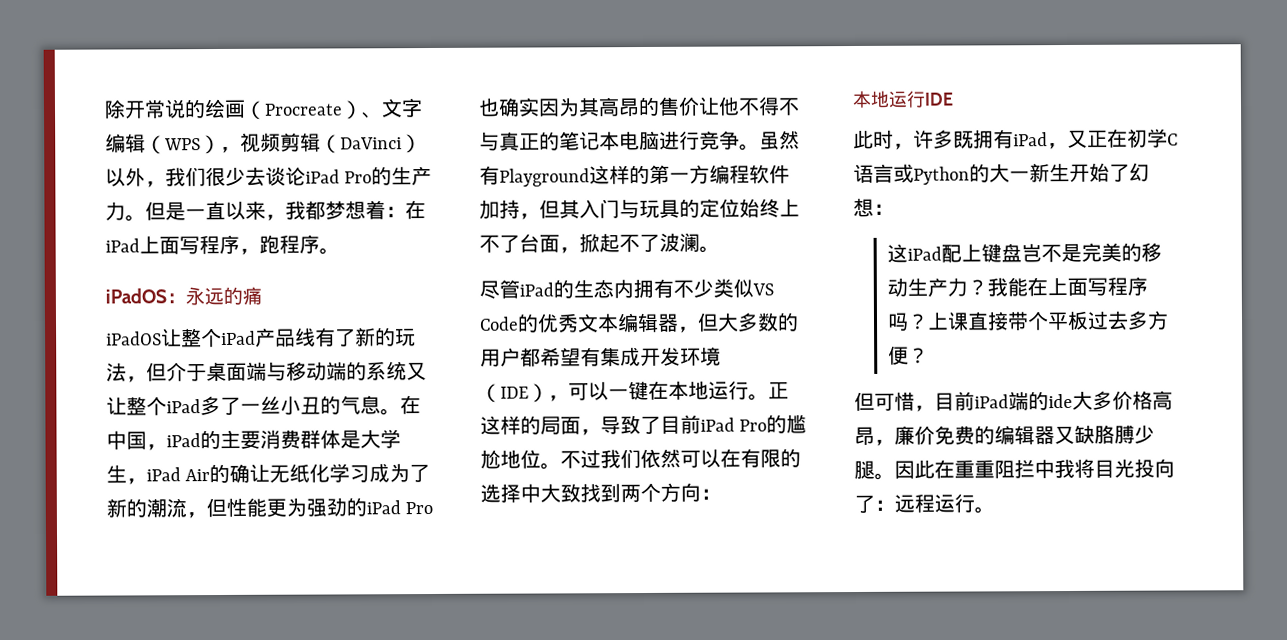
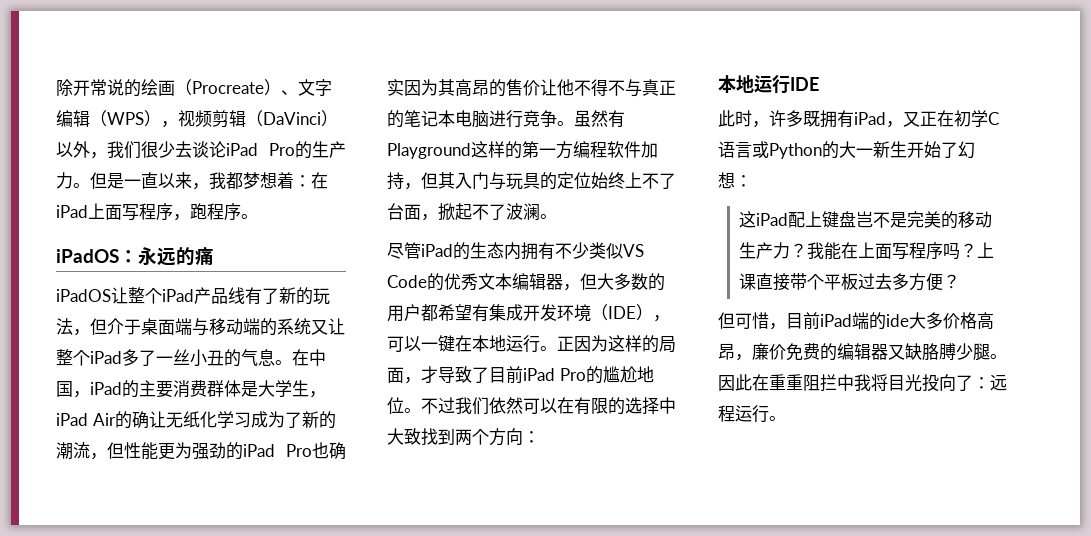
- 正这样的局面，导致了目前iPad Pro的尴尬地位。
+ 正因为这样的局面，才导致了目前iPad Pro的尴尬地位。

